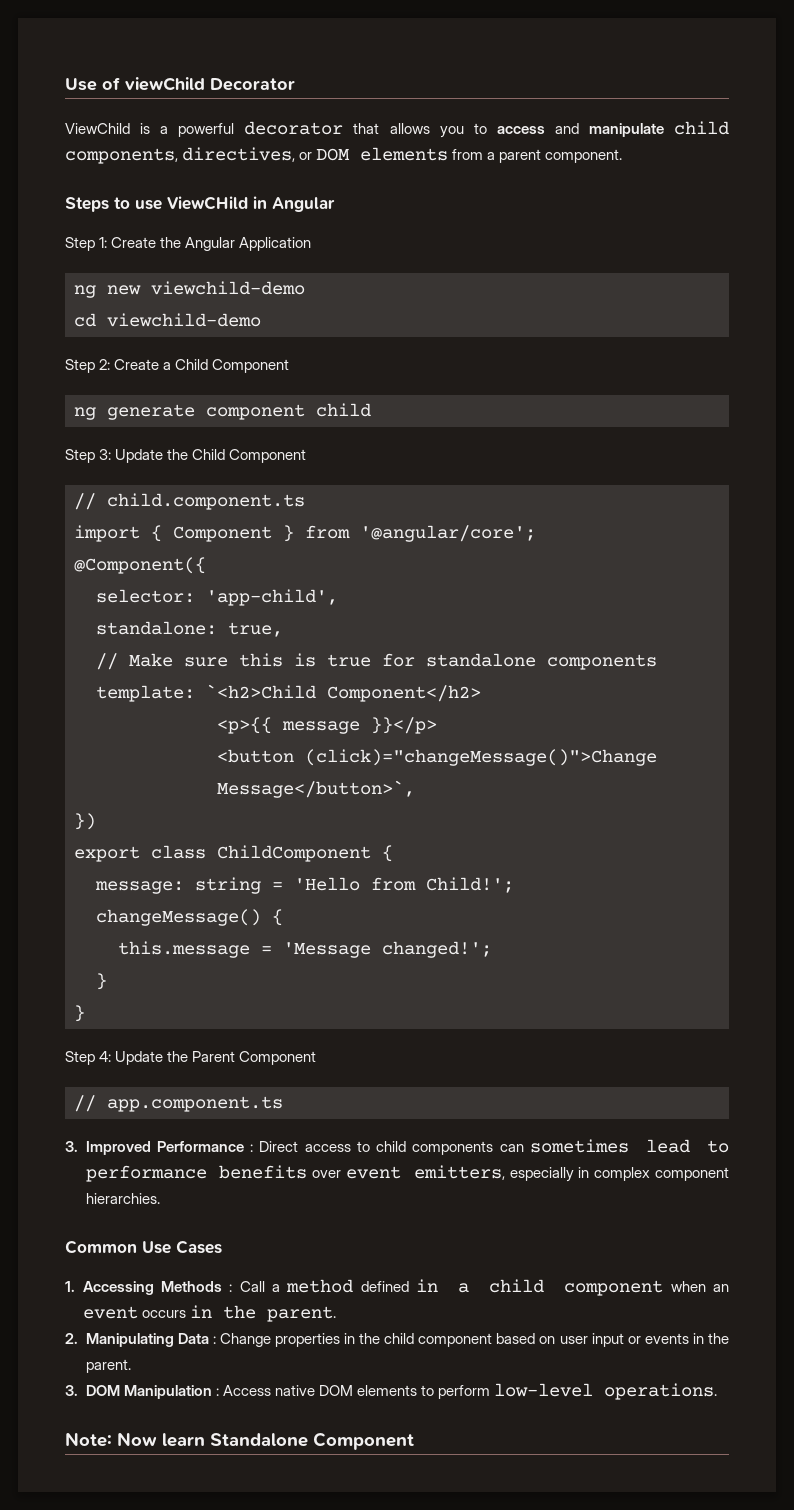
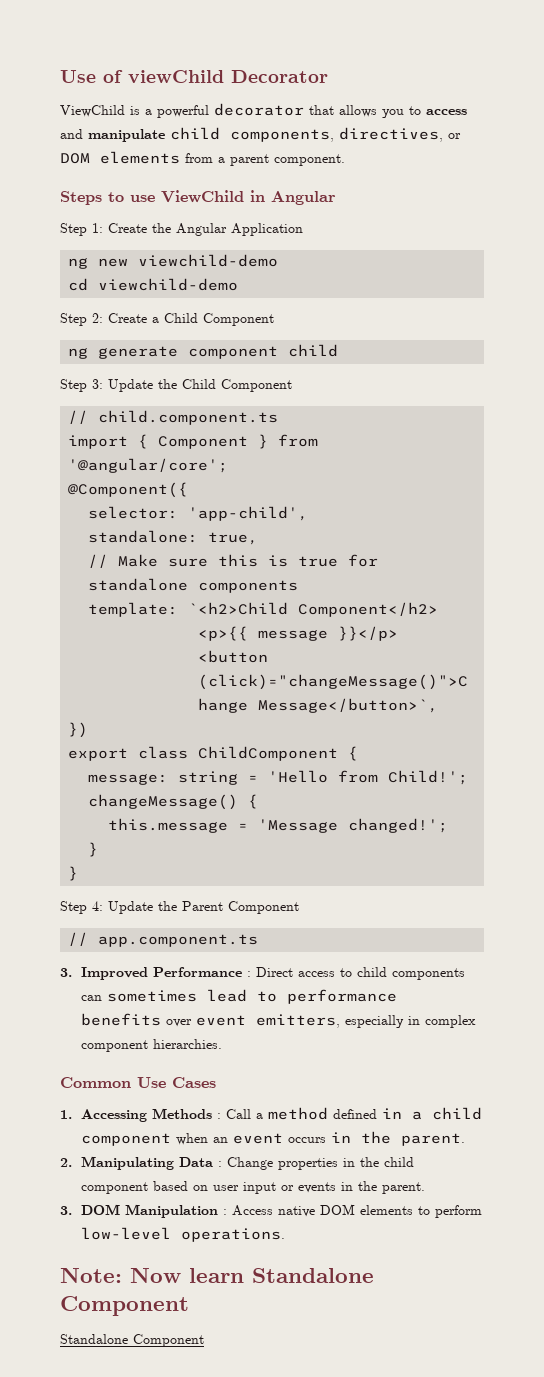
- Steps to use ViewCHild in Angular
+ Steps to use ViewChild in Angular
  Note: Now learn Standalone Component
+ Standalone Component

